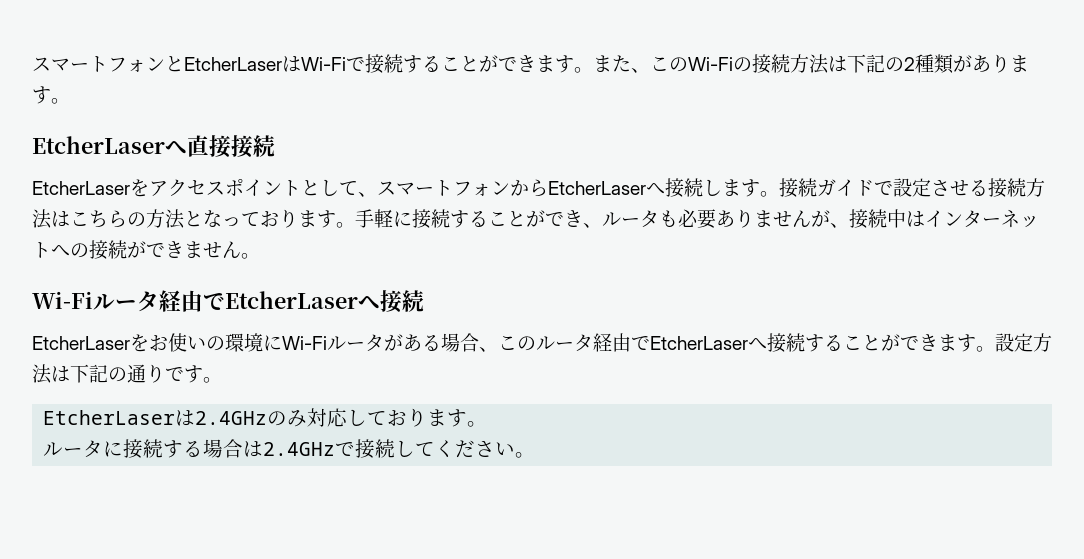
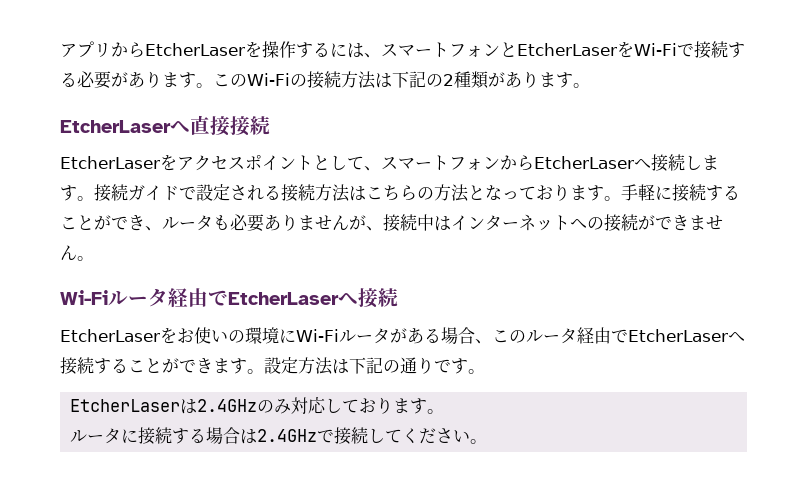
- スマートフォンとEtcherLaserはWi-Fiで接続することができます。また、このWi-Fiの接続方法は下記の2種類があります。
+ アプリからEtcherLaserを操作するには、スマートフォンとEtcherLaserをWi-Fiで接続する必要があります。このWi-Fiの接続方法は下記の2種類があります。
- 接続ガイドで設定させる接続方法はこちらの方法となっております。
+ 接続ガイドで設定される接続方法はこちらの方法となっております。

